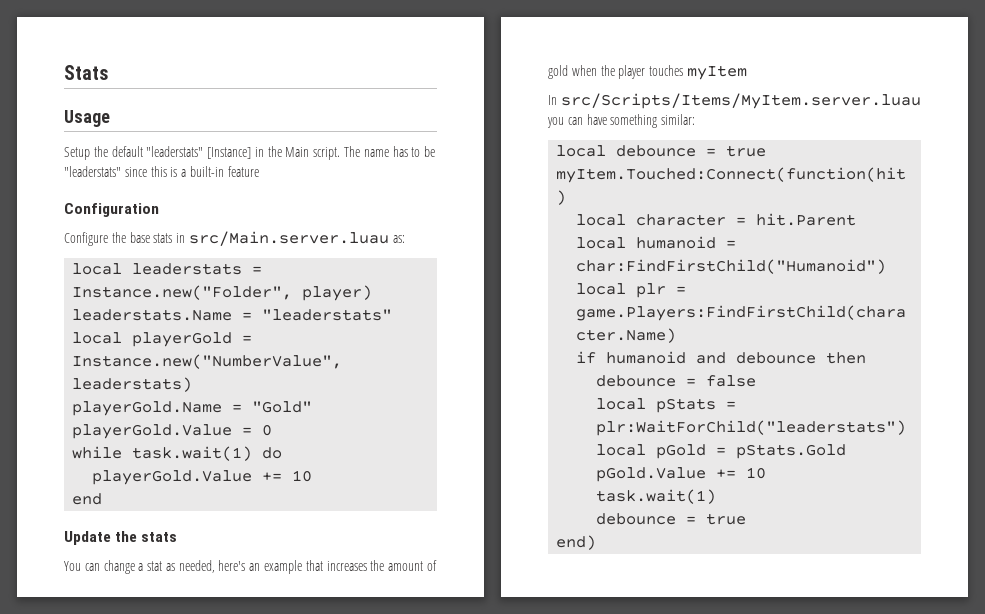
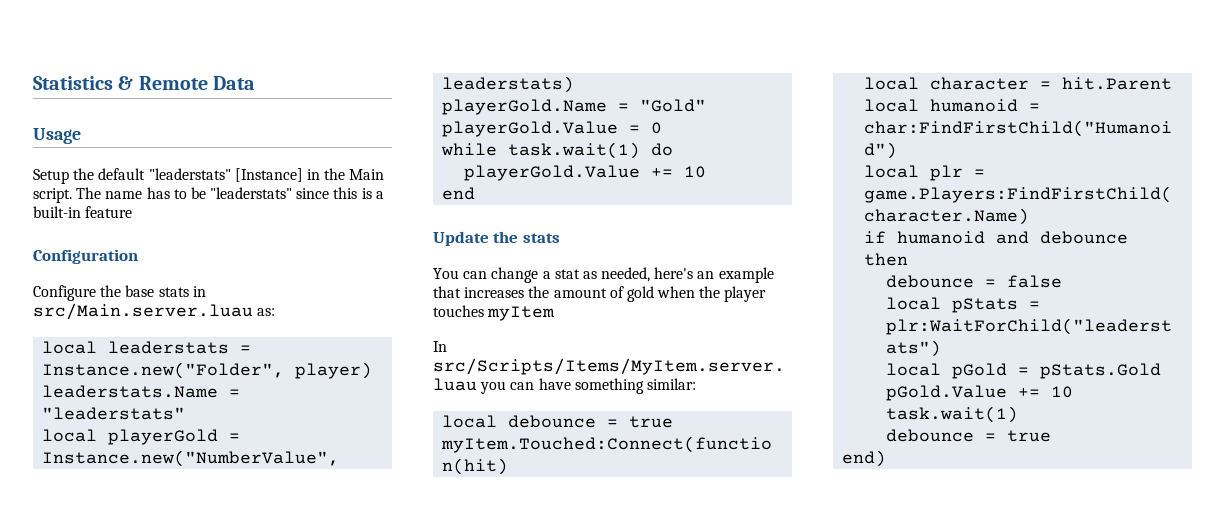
- Stats
+ Statistics & Remote Data

